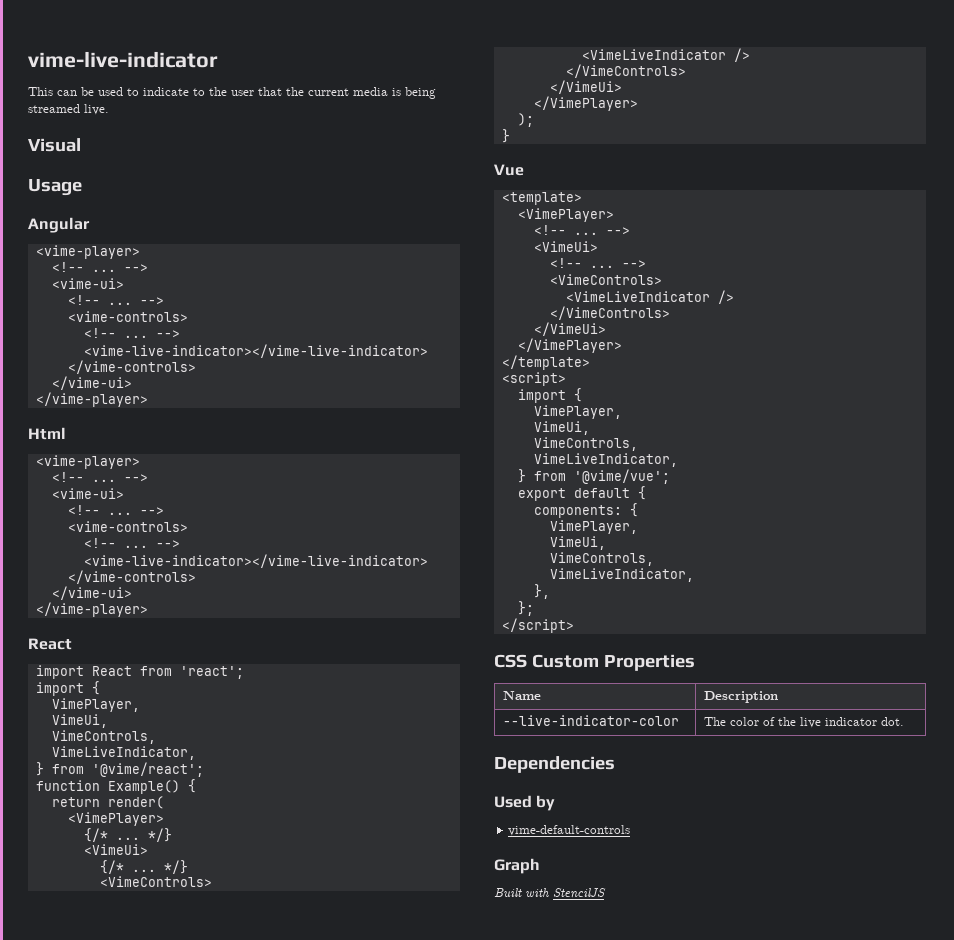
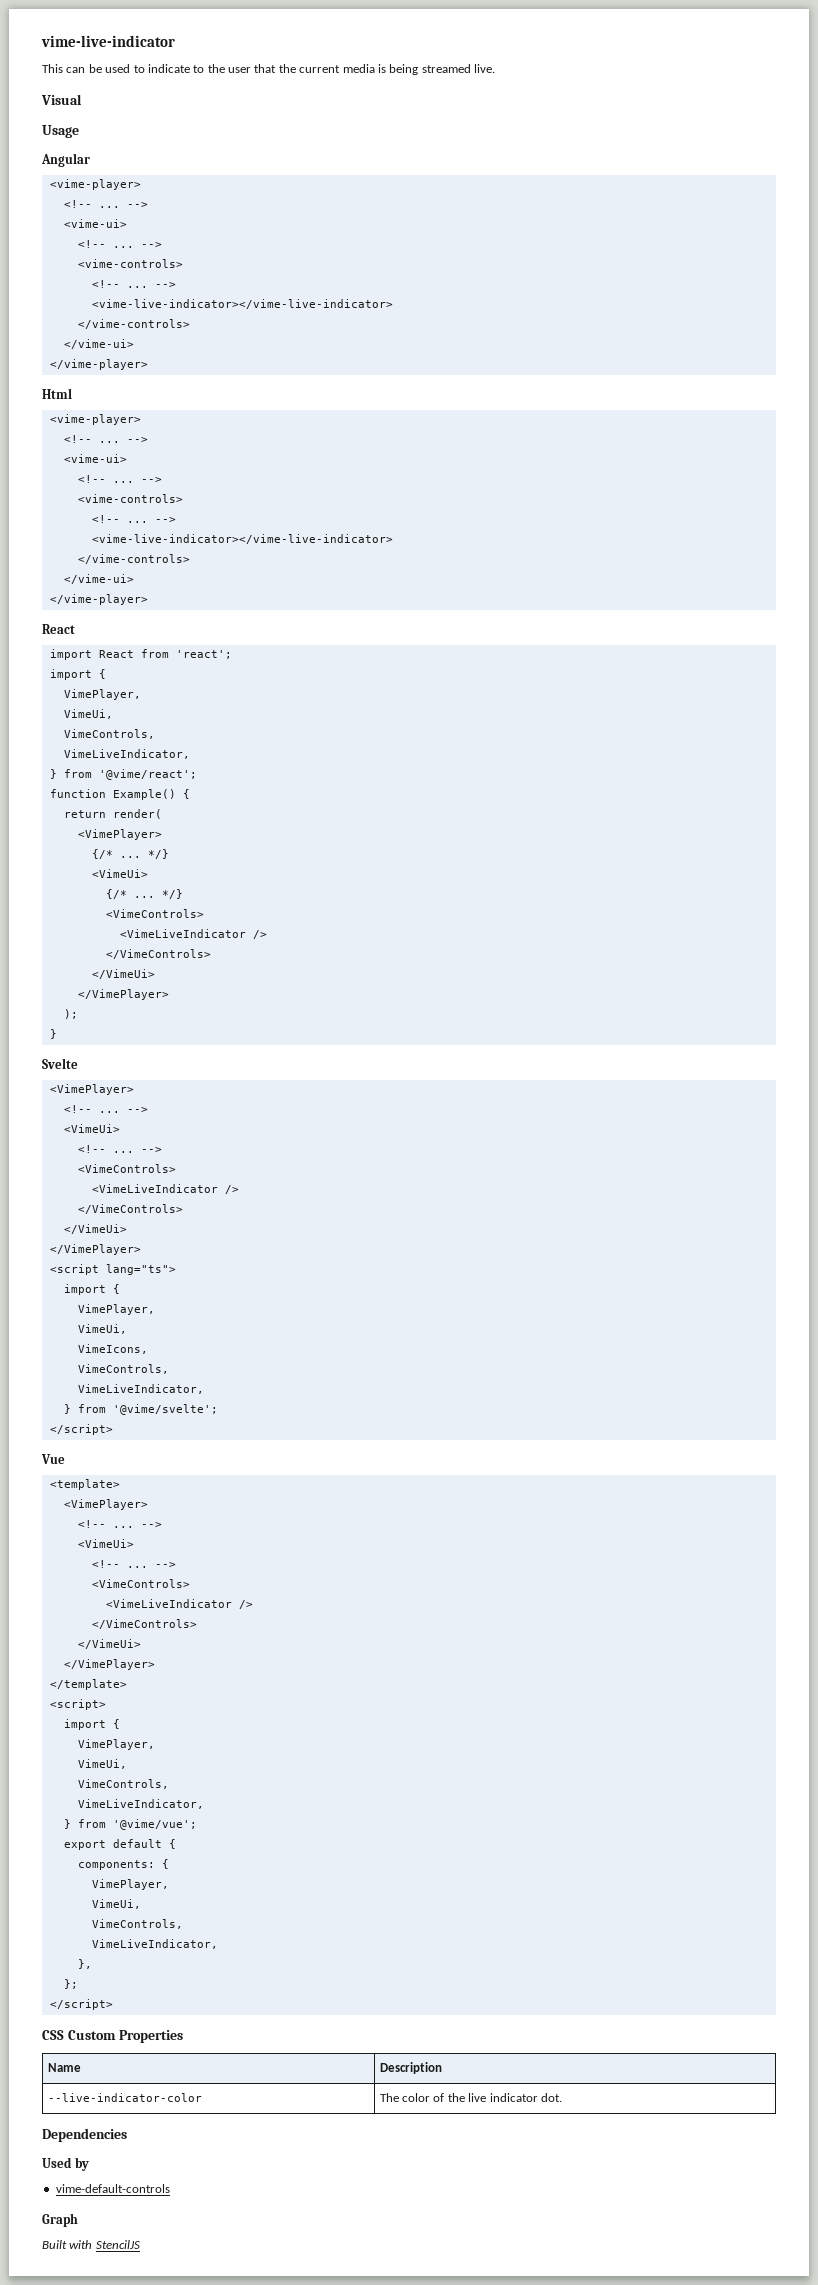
+ Svelte
+ <VimePlayer>
+ <!-- ... -->
+ <VimeUi>
+ <!-- ... -->
+ <VimeControls>
+ <VimeLiveIndicator />
+ </VimeControls>
+ </VimeUi>
+ </VimePlayer>
+ <script lang="ts">
+ import {
+ VimePlayer,
+ VimeUi,
+ VimeIcons,
+ VimeControls,
+ VimeLiveIndicator,
+ } from '@vime/svelte';
+ </script>

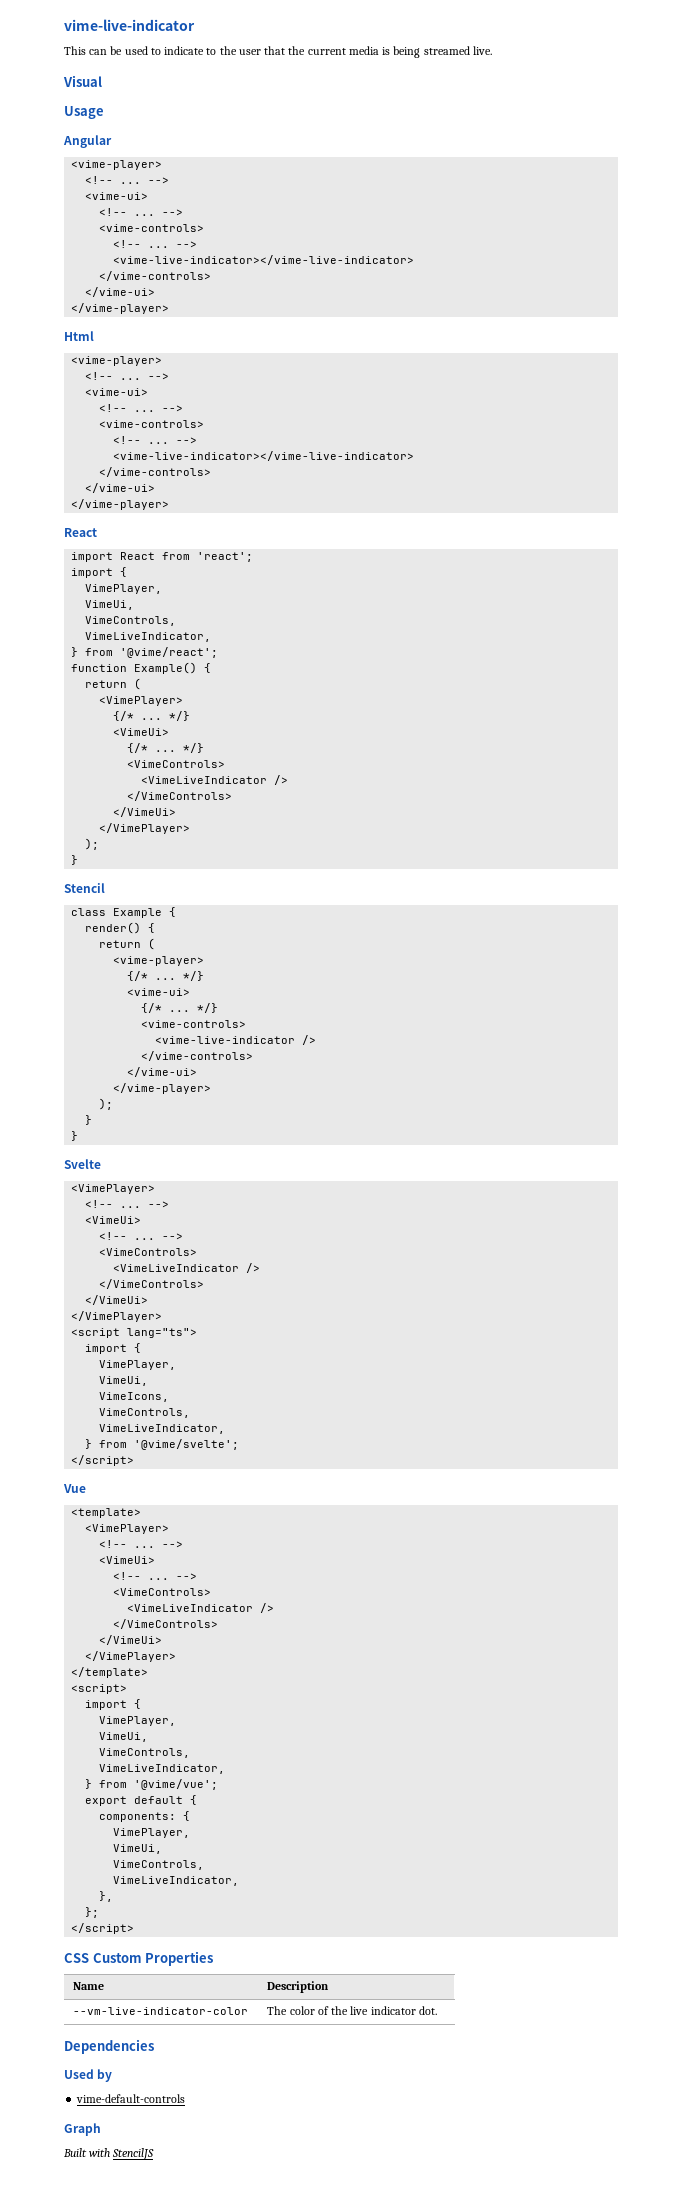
  function Example() {
- return render(
+ return (
+ Stencil
+ class Example {
+ render() {
+ return (
+ <vime-player>
+ {/* ... */}
+ <vime-ui>
+ {/* ... */}
+ <vime-controls>
+ <vime-live-indicator />
+ </vime-controls>
+ </vime-ui>
+ </vime-player>
+ );
+ }
+ }
- --live-indicator-color | The color of the live indicator dot.
+ --vm-live-indicator-color | The color of the live indicator dot.

